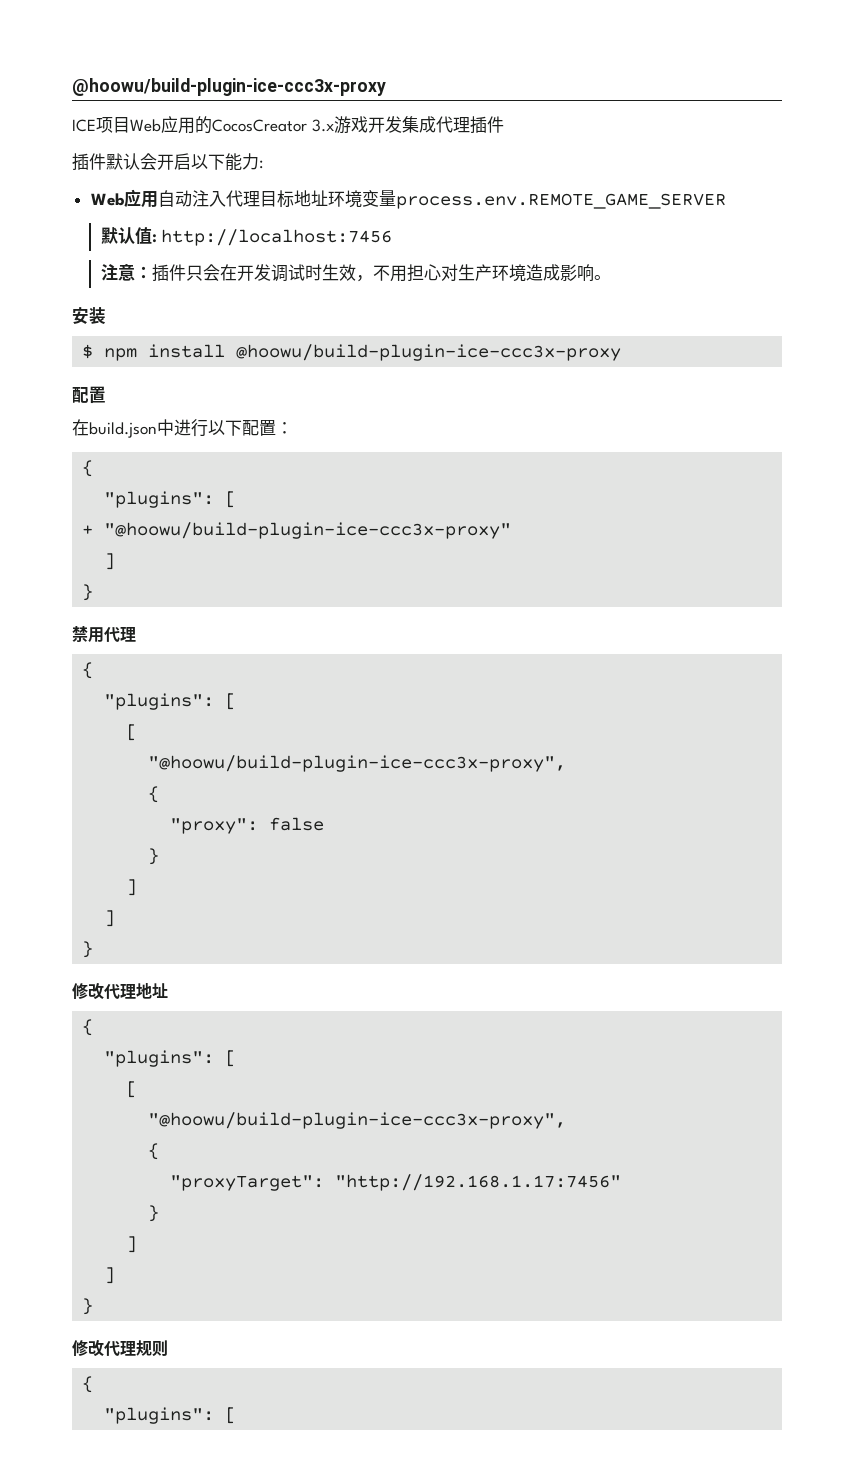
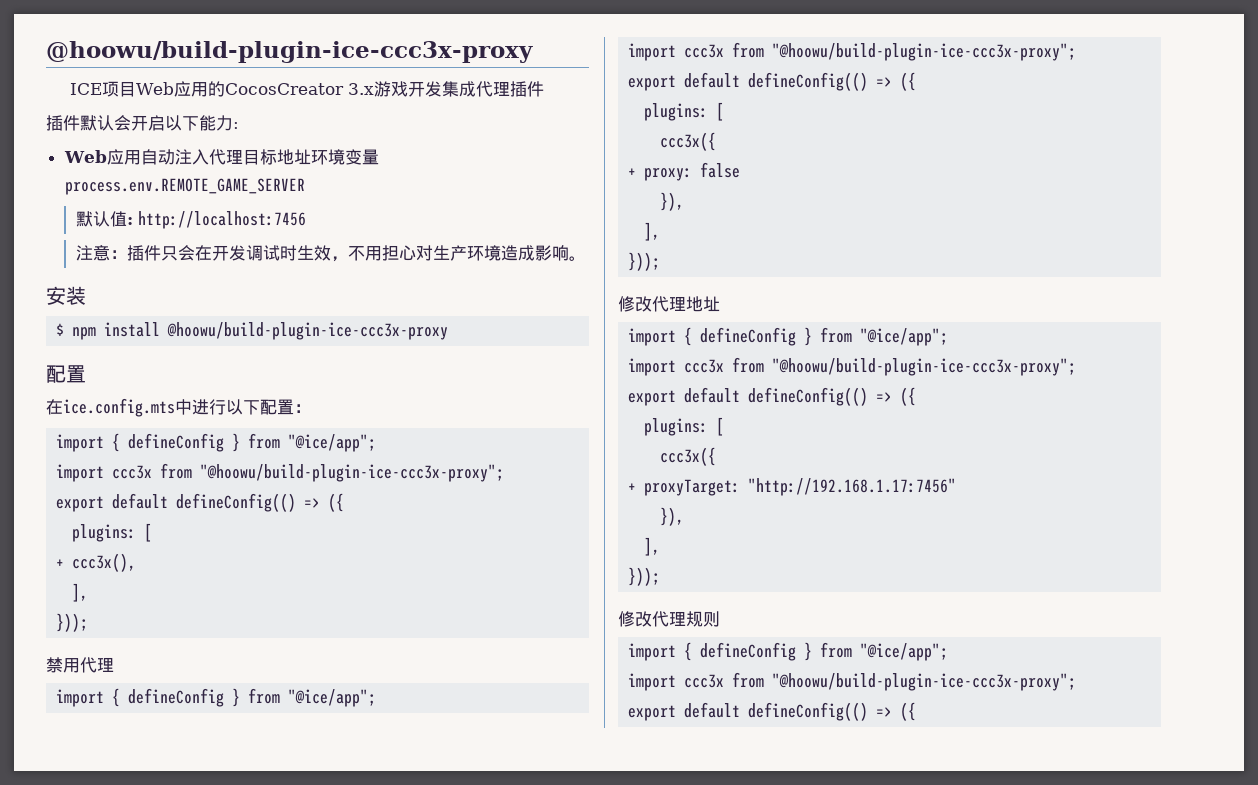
- 在build.json中进行以下配置：
- {
- "plugins": [
+ 在ice.config.mts中进行以下配置：
+ import { defineConfig } from "@ice/app";
+ import ccc3x from "@hoowu/build-plugin-ice-ccc3x-proxy";
+ export default defineConfig(() => ({
+ plugins: [
- + "@hoowu/build-plugin-ice-ccc3x-proxy"
- ]
- }
+ + ccc3x(),
+ ],
+ }));
  禁用代理
- {
- "plugins": [
- [
- "@hoowu/build-plugin-ice-ccc3x-proxy",
- {
- "proxy": false
- }
- ]
- ]
- }
+ import { defineConfig } from "@ice/app";
+ import ccc3x from "@hoowu/build-plugin-ice-ccc3x-proxy";
+ export default defineConfig(() => ({
+ plugins: [
+ ccc3x({
+ + proxy: false
+ }),
+ ],
+ }));
  修改代理地址
- {
- "plugins": [
- [
- "@hoowu/build-plugin-ice-ccc3x-proxy",
- {
- "proxyTarget": "http://192.168.1.17:7456"
- }
- ]
- ]
- }
+ import { defineConfig } from "@ice/app";
+ import ccc3x from "@hoowu/build-plugin-ice-ccc3x-proxy";
+ export default defineConfig(() => ({
+ plugins: [
+ ccc3x({
+ + proxyTarget: "http://192.168.1.17:7456"
+ }),
+ ],
+ }));
  修改代理规则
- {
- "plugins": [
+ import { defineConfig } from "@ice/app";
+ import ccc3x from "@hoowu/build-plugin-ice-ccc3x-proxy";
+ export default defineConfig(() => ({

